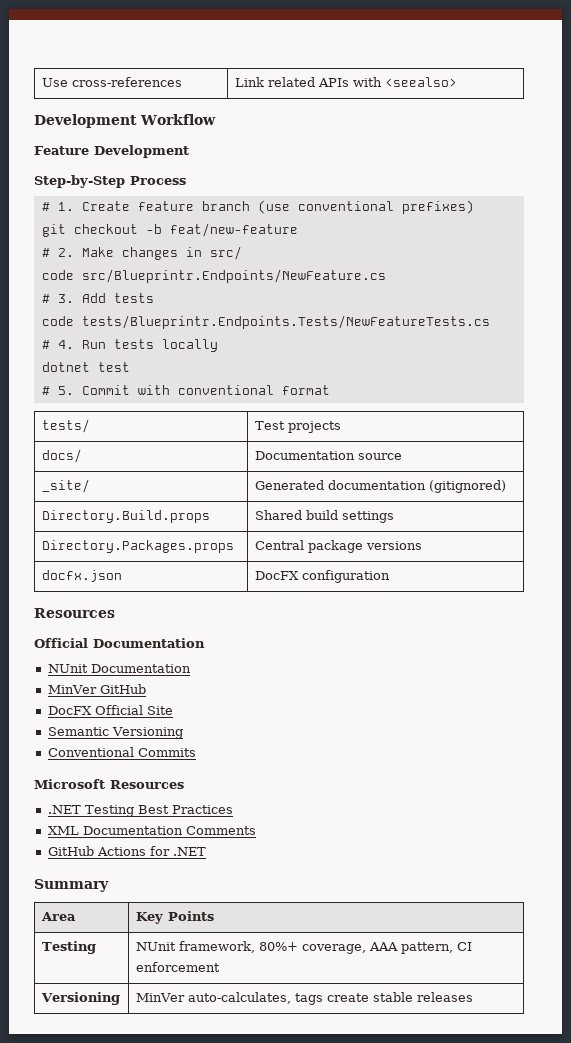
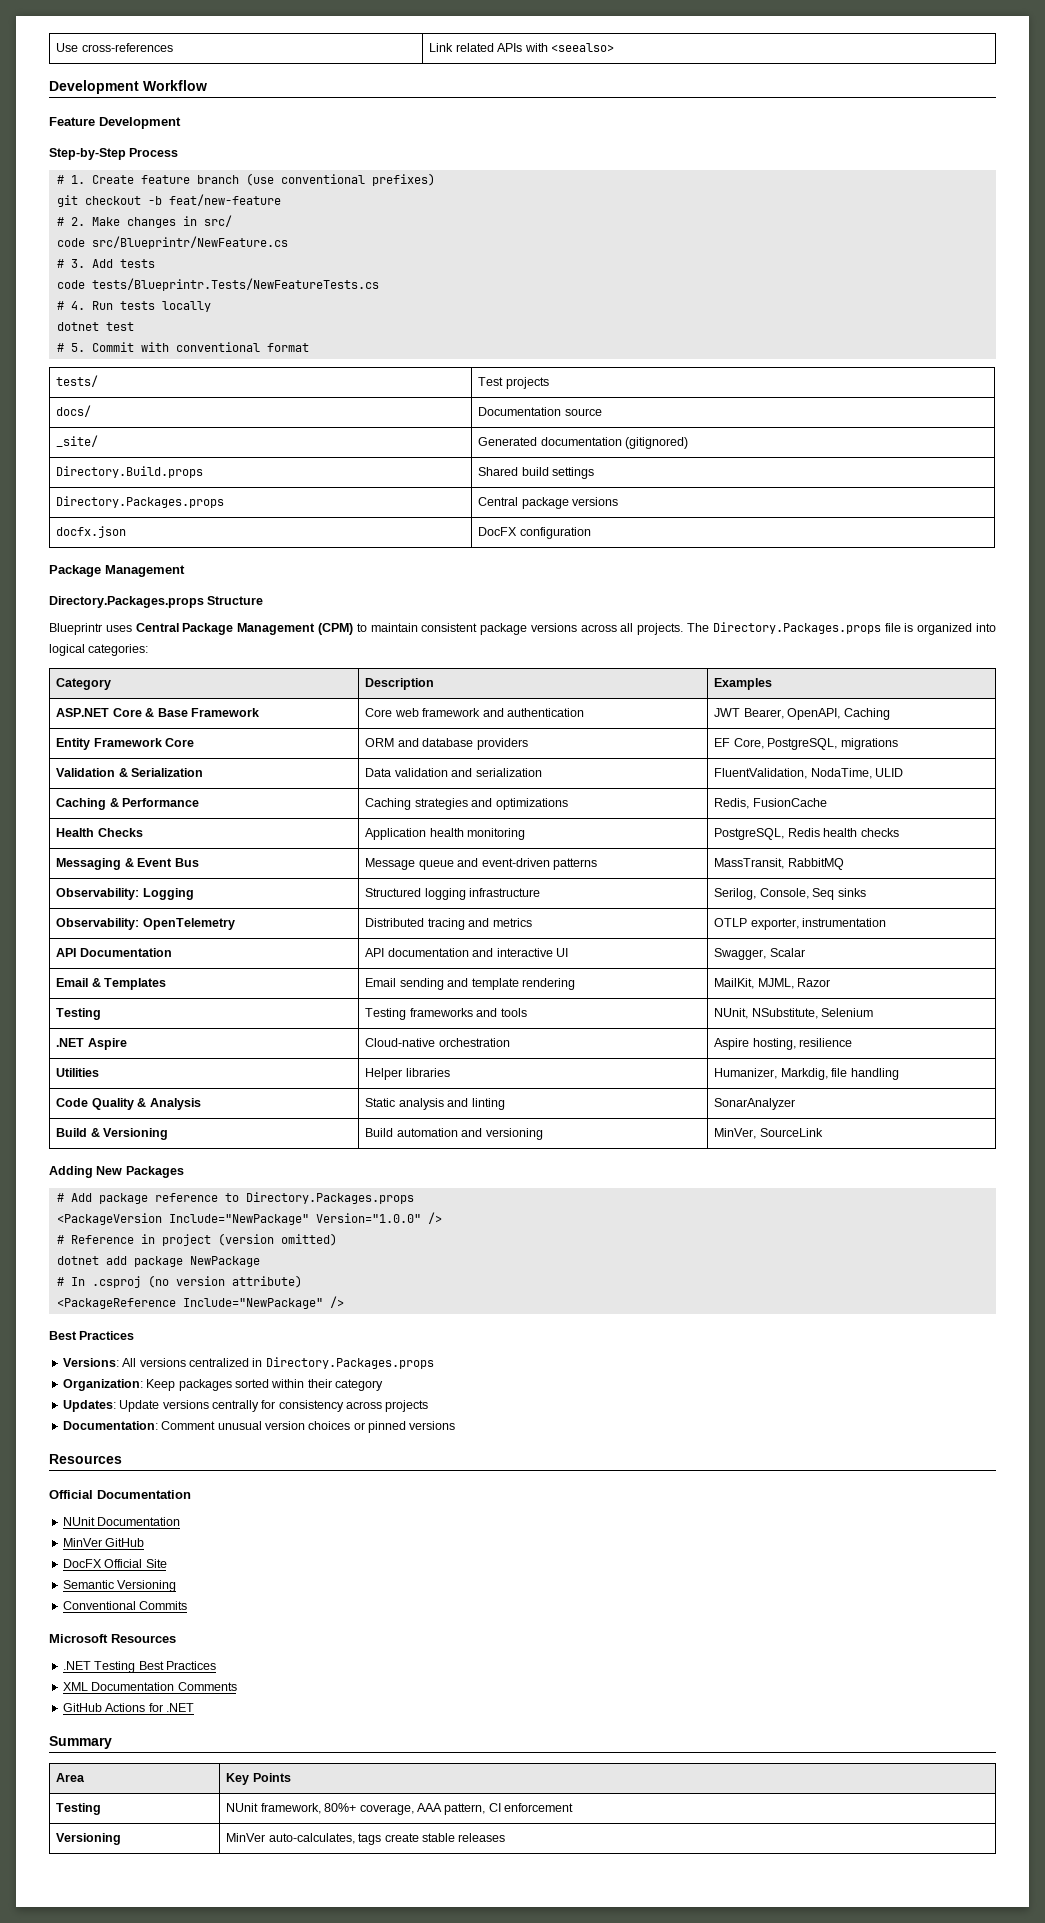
- code src/Blueprintr.Endpoints/NewFeature.cs
+ code src/Blueprintr/NewFeature.cs
- code tests/Blueprintr.Endpoints.Tests/NewFeatureTests.cs
+ code tests/Blueprintr.Tests/NewFeatureTests.cs
  docfx.json | DocFX configuration
+ Package Management
+ Directory.Packages.props Structure
+ Blueprintr uses Central Package Management (CPM) to maintain consistent package versions across all projects. The Directory.Packages.props file is organized into logical categories:
+ Category | Description | Examples
+ ASP.NET Core & Base Framework | Core web framework and authentication | JWT Bearer, OpenAPI, Caching
+ Entity Framework Core | ORM and database providers | EF Core, PostgreSQL, migrations
+ Validation & Serialization | Data validation and serialization | FluentValidation, NodaTime, ULID
+ Caching & Performance | Caching strategies and optimizations | Redis, FusionCache
+ Health Checks | Application health monitoring | PostgreSQL, Redis health checks
+ Messaging & Event Bus | Message queue and event-driven patterns | MassTransit, RabbitMQ
+ Observability: Logging | Structured logging infrastructure | Serilog, Console, Seq sinks
+ Observability: OpenTelemetry | Distributed tracing and metrics | OTLP exporter, instrumentation
+ API Documentation | API documentation and interactive UI | Swagger, Scalar
+ Email & Templates | Email sending and template rendering | MailKit, MJML, Razor
+ Testing | Testing frameworks and tools | NUnit, NSubstitute, Selenium
+ .NET Aspire | Cloud-native orchestration | Aspire hosting, resilience
+ Utilities | Helper libraries | Humanizer, Markdig, file handling
+ Code Quality & Analysis | Static analysis and linting | SonarAnalyzer
+ Build & Versioning | Build automation and versioning | MinVer, SourceLink
+ Adding New Packages
+ # Add package reference to Directory.Packages.props
+ <PackageVersion Include="NewPackage" Version="1.0.0" />
+ # Reference in project (version omitted)
+ dotnet add package NewPackage
+ # In .csproj (no version attribute)
+ <PackageReference Include="NewPackage" />
+ Best Practices
+ Versions: All versions centralized in Directory.Packages.props
+ Organization: Keep packages sorted within their category
+ Updates: Update versions centrally for consistency across projects
+ Documentation: Comment unusual version choices or pinned versions

